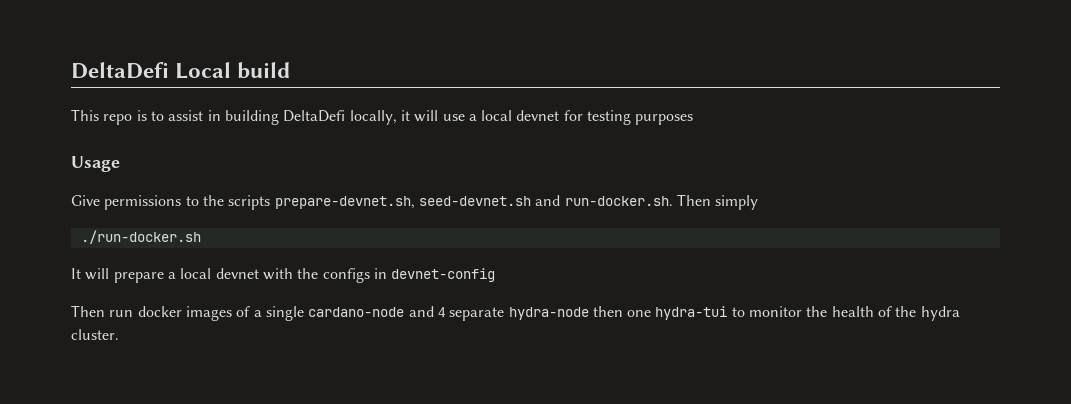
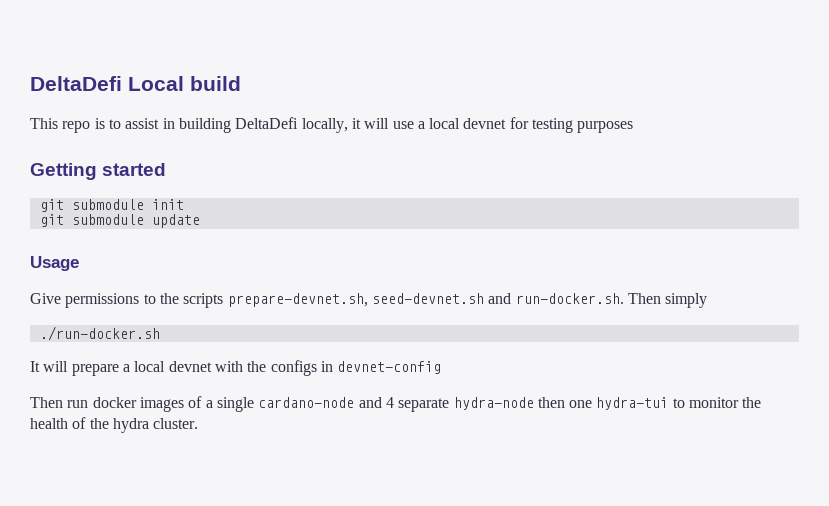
+ Getting started
+ git submodule init
+ git submodule update

